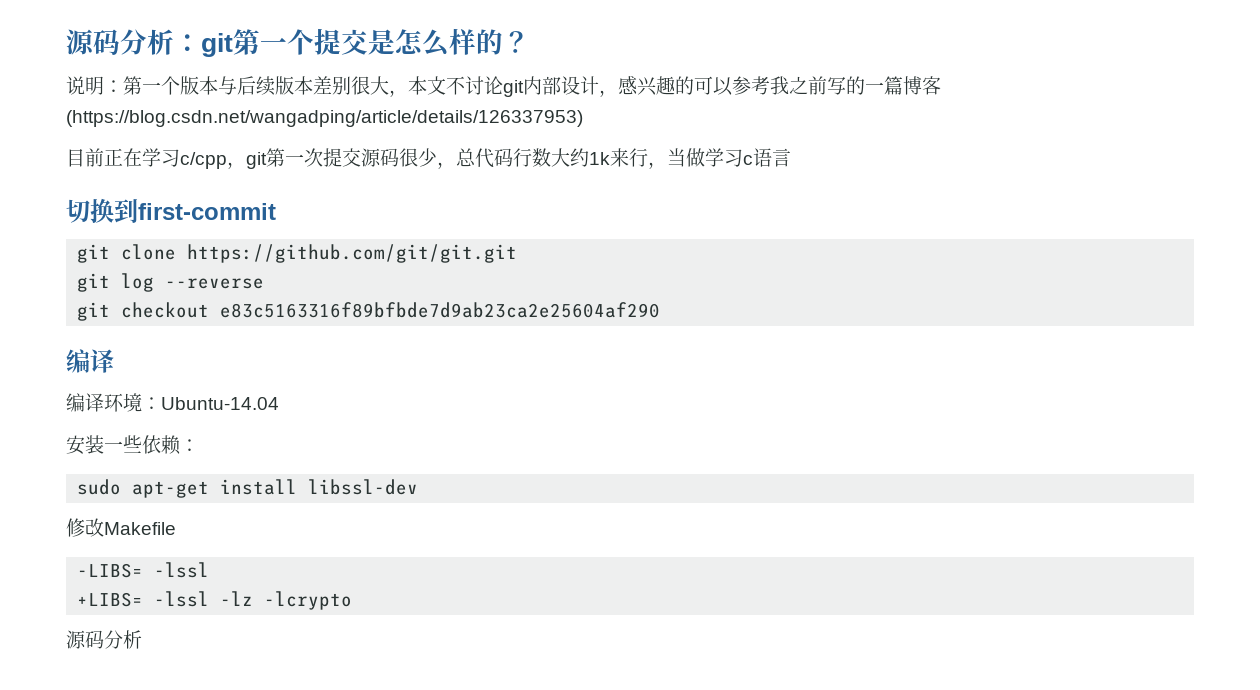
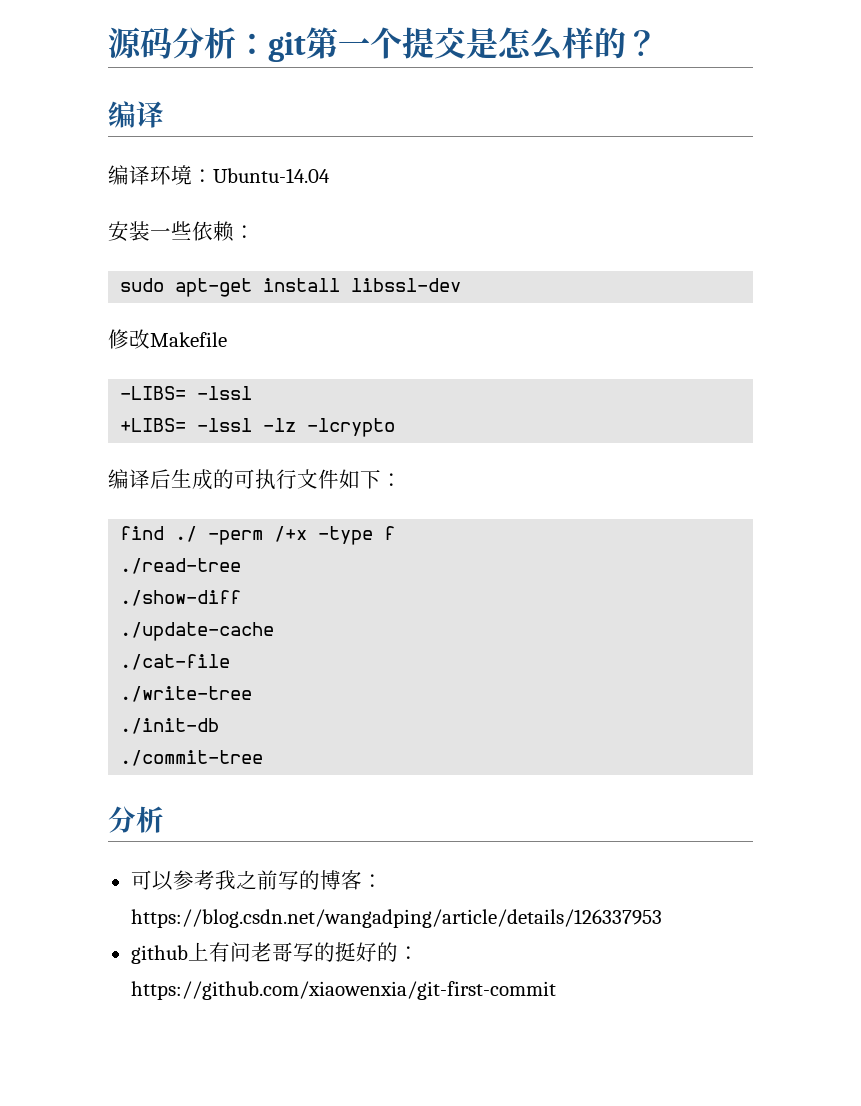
- 说明：第一个版本与后续版本差别很大，本文不讨论git内部设计，感兴趣的可以参考我之前写的一篇博客(https://blog.csdn.net/wangadping/article/details/126337953)
- 目前正在学习c/cpp，git第一次提交源码很少，总代码行数大约1k来行，当做学习c语言
- 切换到first-commit
- git clone https://github.com/git/git.git
- git log --reverse
- git checkout e83c5163316f89bfbde7d9ab23ca2e25604af290
  +LIBS= -lssl -lz -lcrypto
- 源码分析
+ 编译后生成的可执行文件如下：
+ find ./ -perm /+x -type f
+ ./read-tree
+ ./show-diff
+ ./update-cache
+ ./cat-file
+ ./write-tree
+ ./init-db
+ ./commit-tree
+ 分析
+ 可以参考我之前写的博客：https://blog.csdn.net/wangadping/article/details/126337953
+ github上有问老哥写的挺好的：https://github.com/xiaowenxia/git-first-commit

